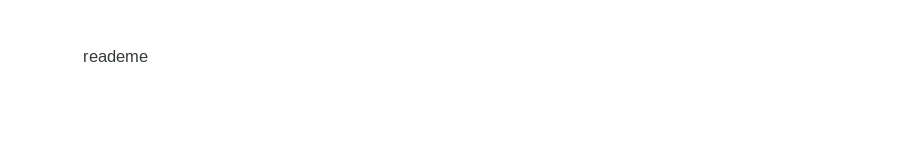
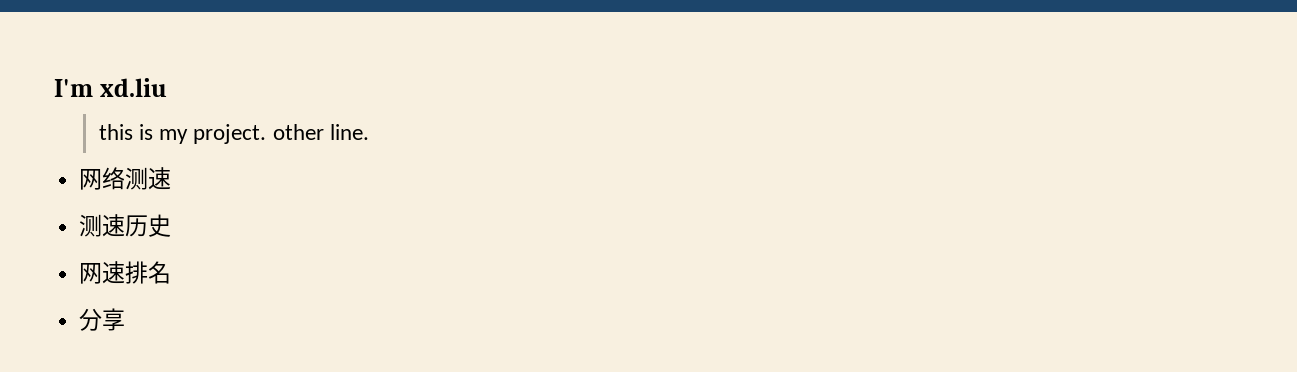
- reademe
+ I'm xd.liu
+ this is my project. other line.
+ 网络测速
+ 测速历史
+ 网速排名
+ 分享

